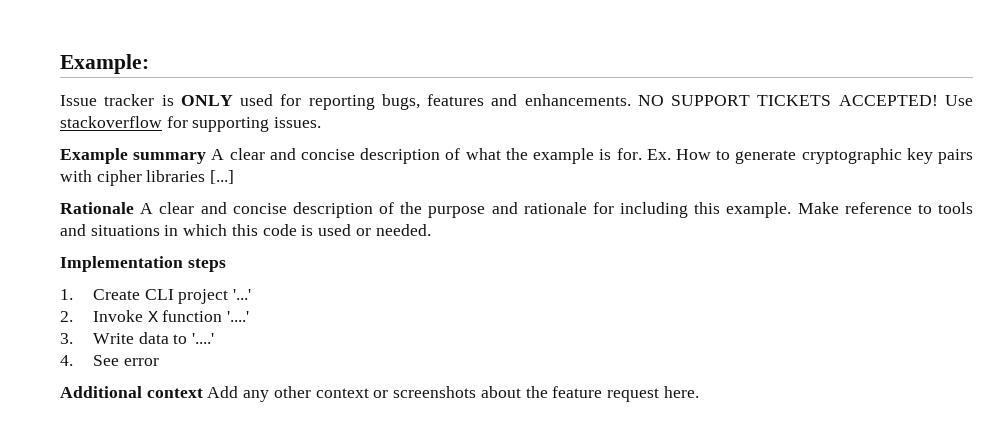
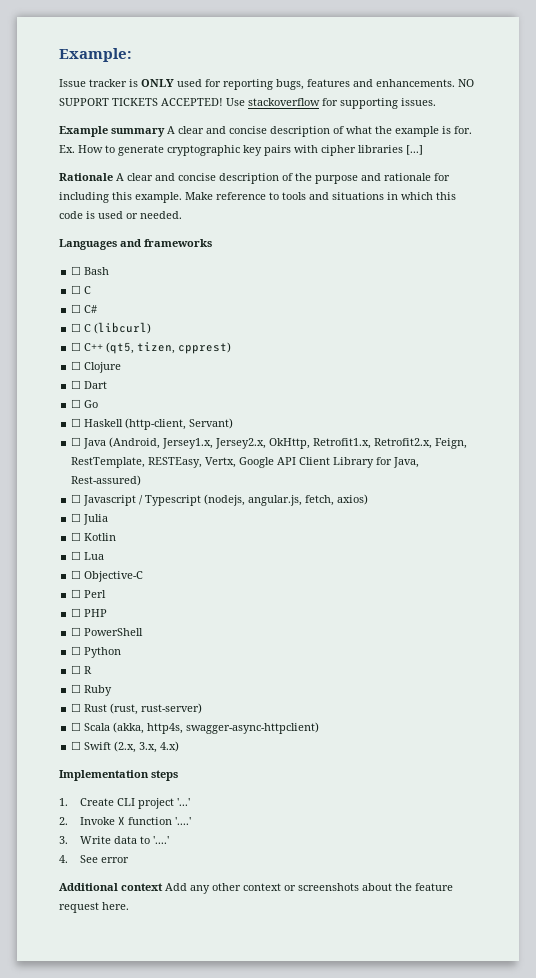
+ Languages and frameworks
+ ☐ Bash
+ ☐ C
+ ☐ C#
+ ☐ C (libcurl)
+ ☐ C++ (qt5, tizen, cpprest)
+ ☐ Clojure
+ ☐ Dart
+ ☐ Go
+ ☐ Haskell (http-client, Servant)
+ ☐ Java (Android, Jersey1.x, Jersey2.x, OkHttp, Retrofit1.x, Retrofit2.x, Feign, RestTemplate, RESTEasy, Vertx, Google API Client Library for Java, Rest-assured)
+ ☐ Javascript / Typescript (nodejs, angular.js, fetch, axios)
+ ☐ Julia
+ ☐ Kotlin
+ ☐ Lua
+ ☐ Objective-C
+ ☐ Perl
+ ☐ PHP
+ ☐ PowerShell
+ ☐ Python
+ ☐ R
+ ☐ Ruby
+ ☐ Rust (rust, rust-server)
+ ☐ Scala (akka, http4s, swagger-async-httpclient)
+ ☐ Swift (2.x, 3.x, 4.x)

